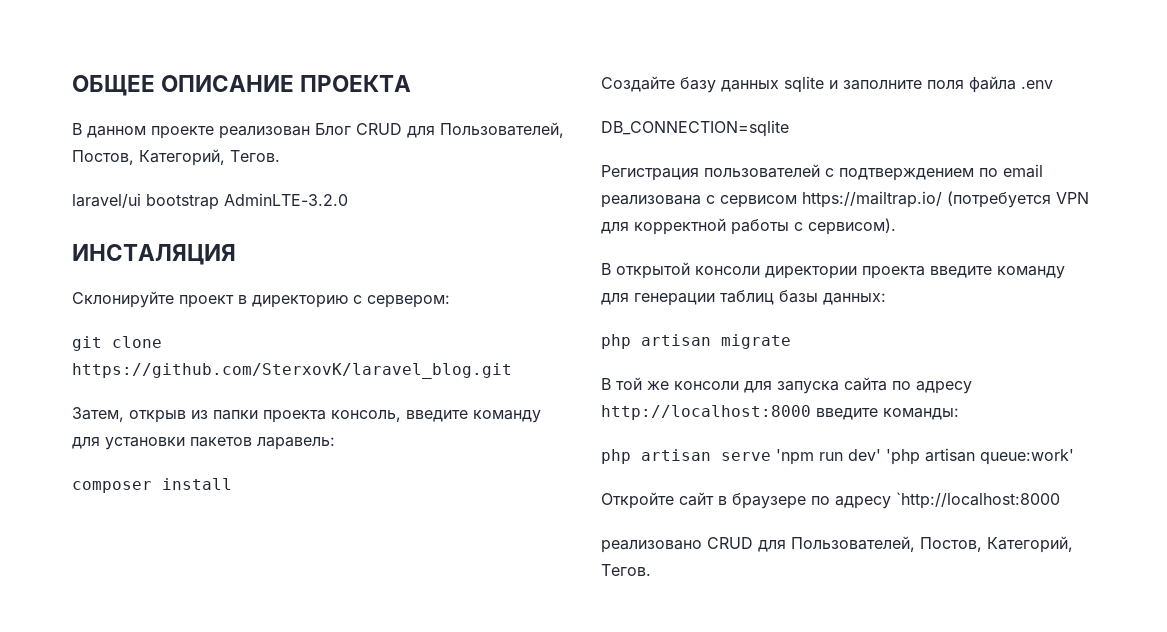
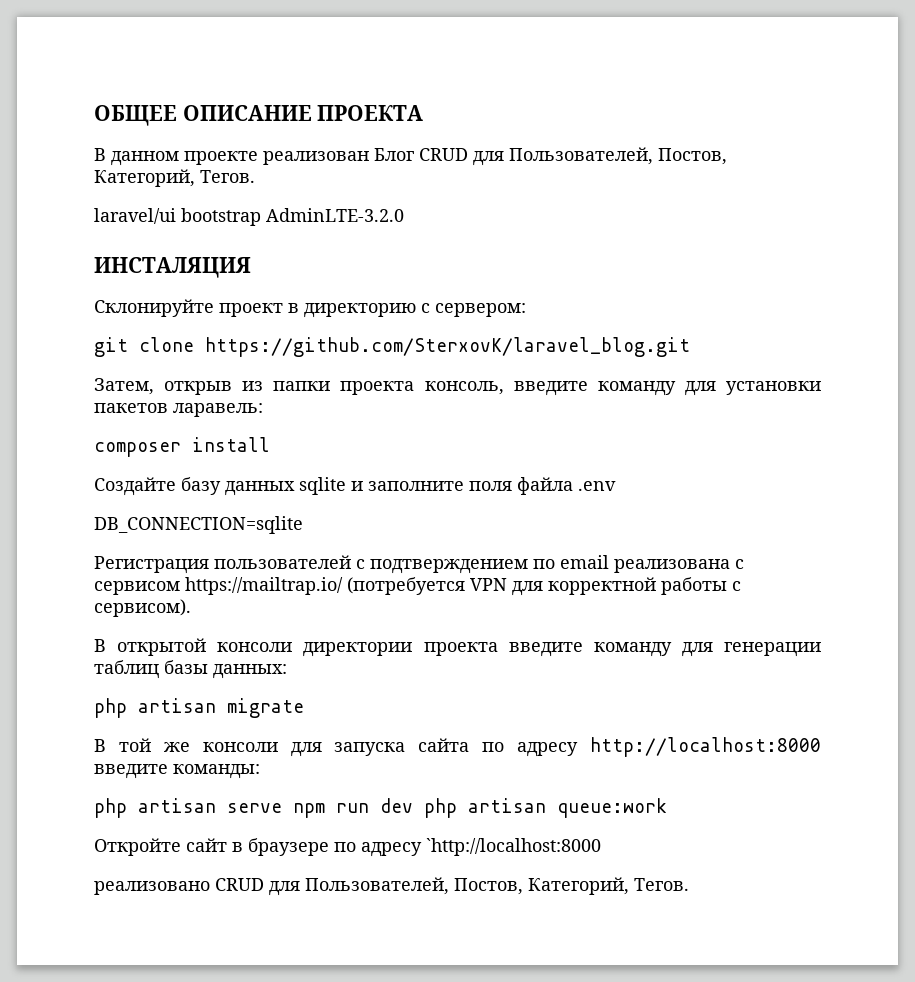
- php artisan serve 'npm run dev' 'php artisan queue:work'
+ php artisan serve npm run dev php artisan queue:work

